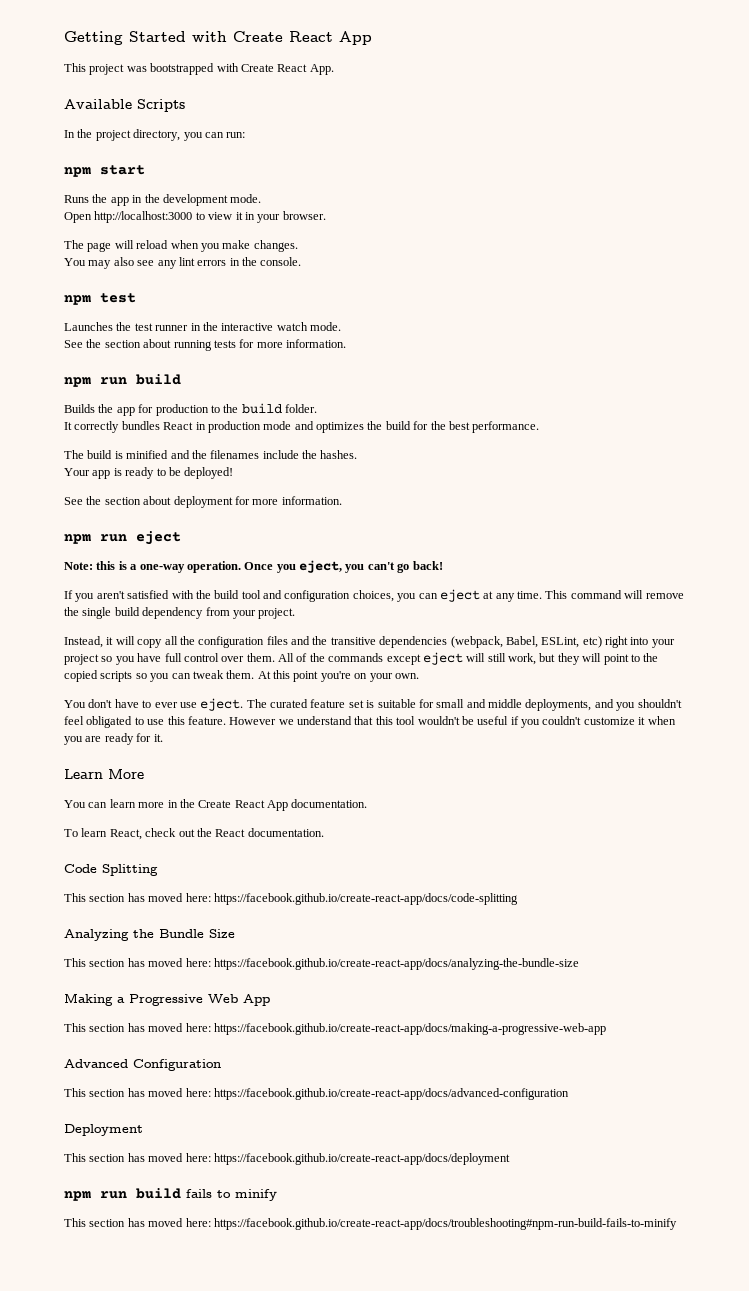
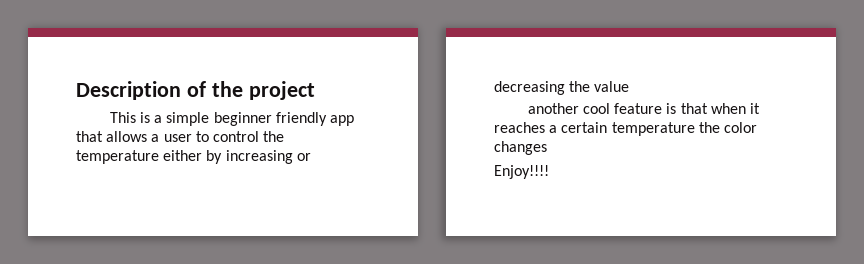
- Getting Started with Create React App
- This project was bootstrapped with Create React App.
- Available Scripts
- In the project directory, you can run:
- npm start
- Runs the app in the development mode.
- Open http://localhost:3000 to view it in your browser.
- The page will reload when you make changes.
- You may also see any lint errors in the console.
- npm test
- Launches the test runner in the interactive watch mode.
- See the section about running tests for more information.
- npm run build
- Builds the app for production to the build folder.
- It correctly bundles React in production mode and optimizes the build for the best performance.
- The build is minified and the filenames include the hashes.
- Your app is ready to be deployed!
- See the section about deployment for more information.
- npm run eject
- Note: this is a one-way operation. Once you eject, you can't go back!
- If you aren't satisfied with the build tool and configuration choices, you can eject at any time. This command will remove the single build dependency from your project.
- Instead, it will copy all the configuration files and the transitive dependencies (webpack, Babel, ESLint, etc) right into your project so you have full control over them. All of the commands except eject will still work, but they will point to the copied scripts so you can tweak them. At this point you're on your own.
- You don't have to ever use eject. The curated feature set is suitable for small and middle deployments, and you shouldn't feel obligated to use this feature. However we understand that this tool wouldn't be useful if you couldn't customize it when you are ready for it.
- Learn More
- You can learn more in the Create React App documentation.
- To learn React, check out the React documentation.
- Code Splitting
- This section has moved here: https://facebook.github.io/create-react-app/docs/code-splitting
- Analyzing the Bundle Size
- This section has moved here: https://facebook.github.io/create-react-app/docs/analyzing-the-bundle-size
- Making a Progressive Web App
- This section has moved here: https://facebook.github.io/create-react-app/docs/making-a-progressive-web-app
- Advanced Configuration
- This section has moved here: https://facebook.github.io/create-react-app/docs/advanced-configuration
- Deployment
- This section has moved here: https://facebook.github.io/create-react-app/docs/deployment
- npm run build fails to minify
- This section has moved here: https://facebook.github.io/create-react-app/docs/troubleshooting#npm-run-build-fails-to-minify
+ Description of the project
+ This is a simple beginner friendly app that allows a user to control the temperature either by increasing or decreasing the value
+ another cool feature is that when it reaches a certain temperature the color changes
+ Enjoy!!!!

